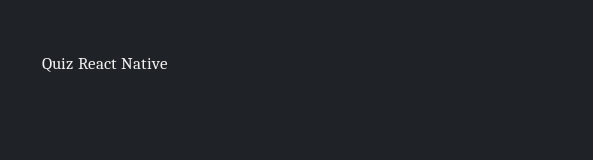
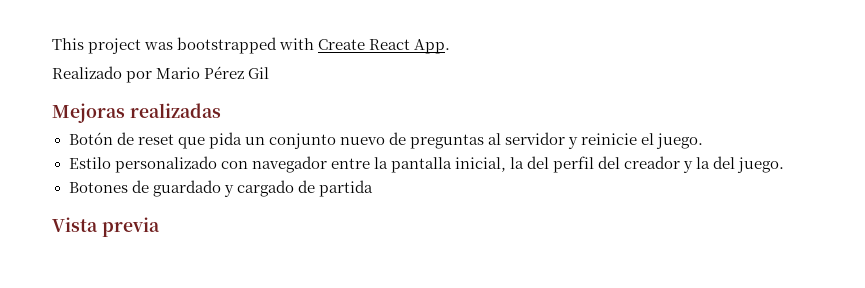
- Quiz React Native
+ This project was bootstrapped with Create React App.
+ Realizado por Mario Pérez Gil
+ Mejoras realizadas
+ Botón de reset que pida un conjunto nuevo de preguntas al servidor y reinicie el juego.
+ Estilo personalizado con navegador entre la pantalla inicial, la del perfil del creador y la del juego.
+ Botones de guardado y cargado de partida
+ Vista previa

